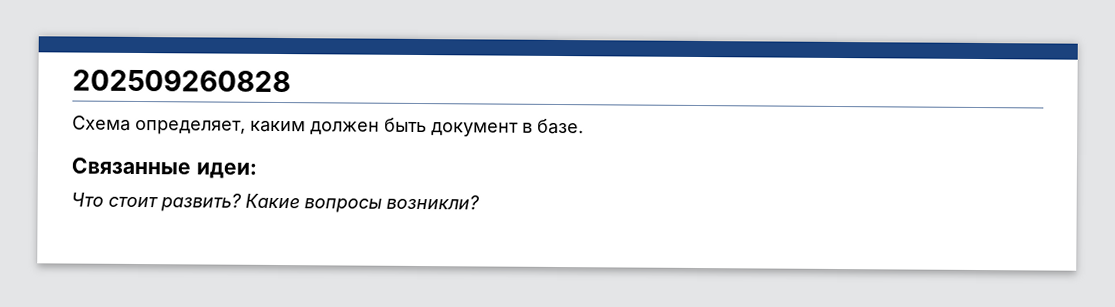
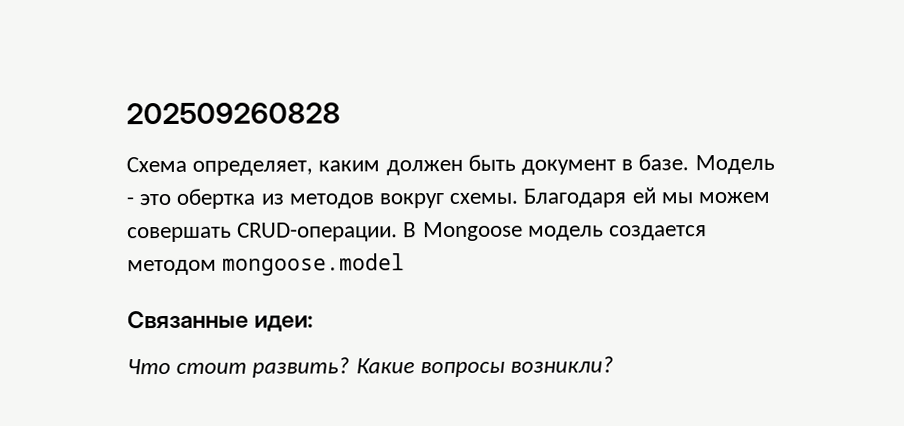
+ Модель - это обертка из методов вокруг схемы. Благодаря ей мы можем совершать CRUD-операции. В Mongoose модель создается методом mongoose.model

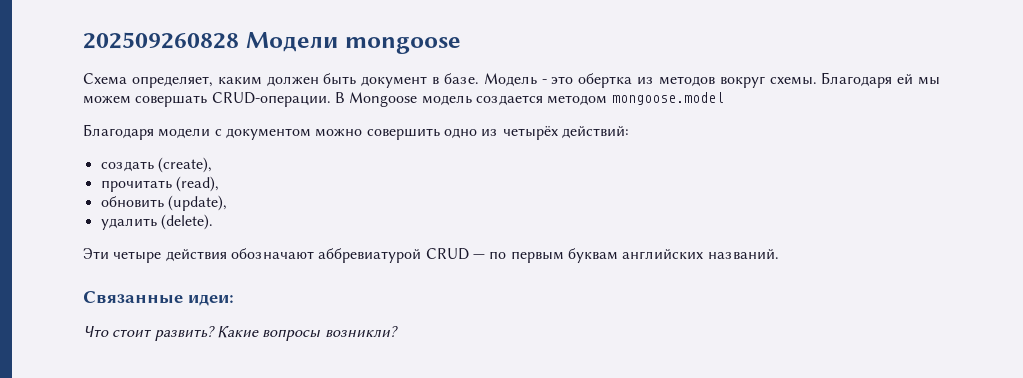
- 202509260828
+ 202509260828 Модели mongoose
+ Благодаря модели с документом можно совершить одно из четырёх действий:
+ создать (create),
+ прочитать (read),
+ обновить (update),
+ удалить (delete).
+ Эти четыре действия обозначают аббревиатурой CRUD — по первым буквам английских названий.

